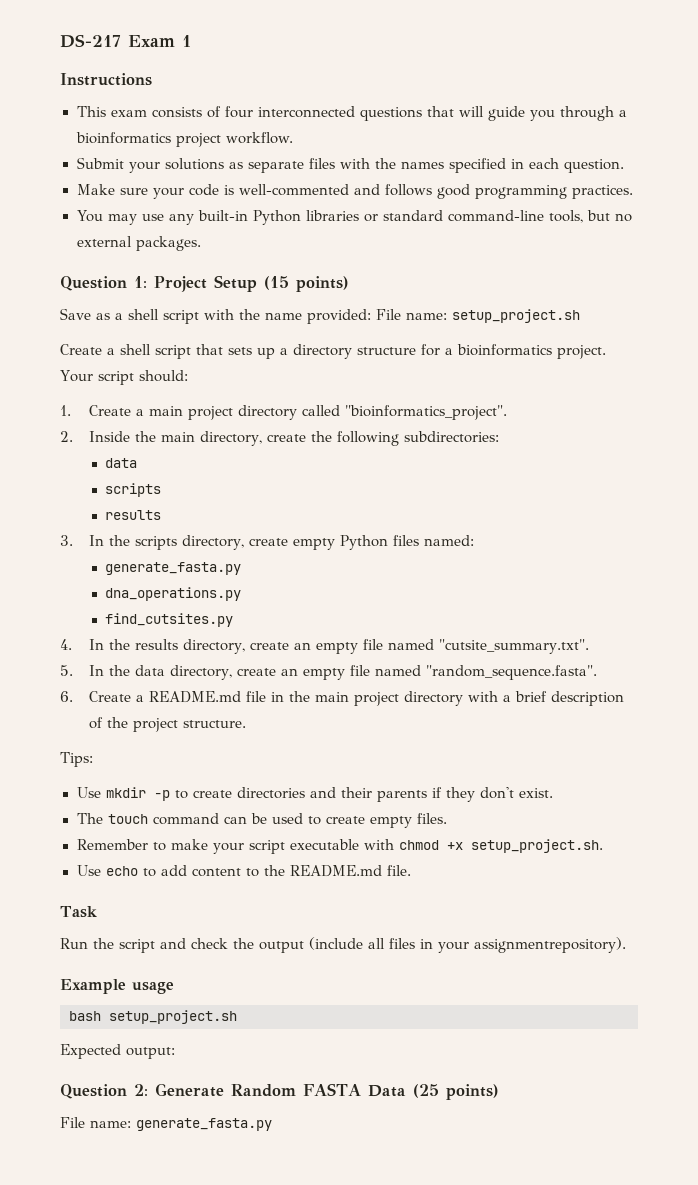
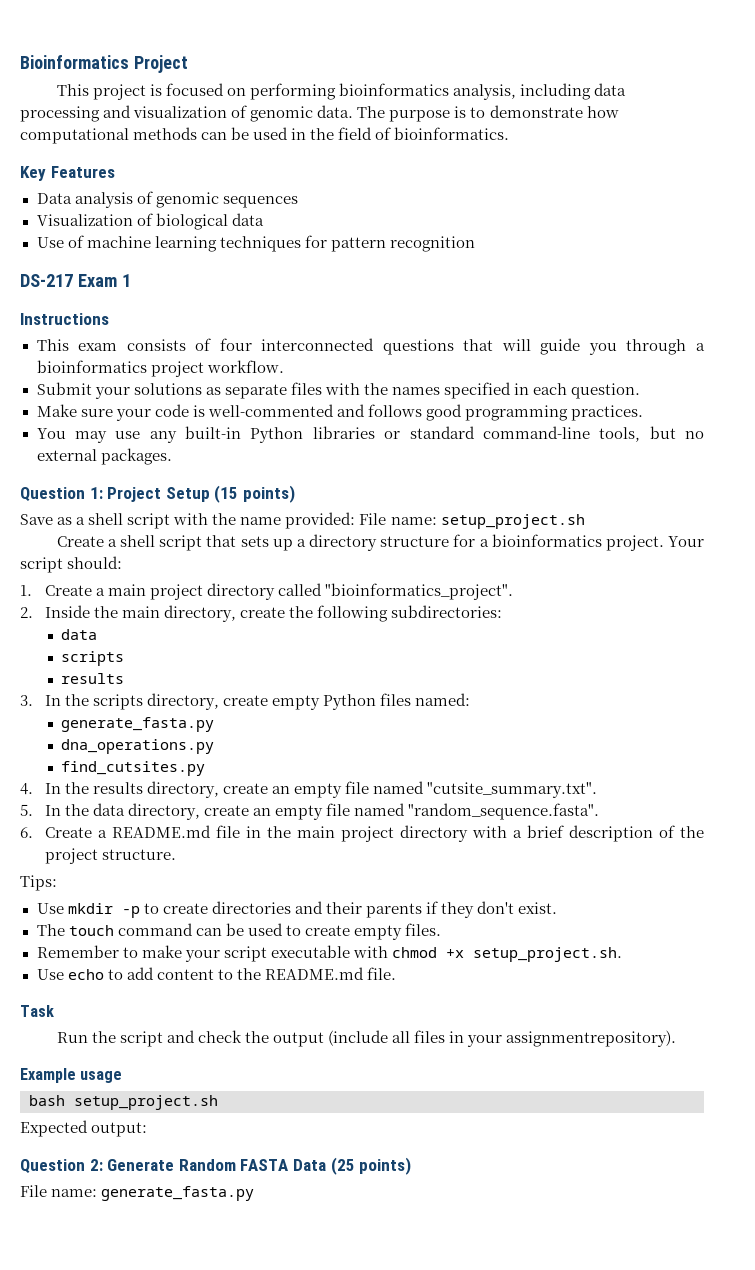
+ Bioinformatics Project
+ This project is focused on performing bioinformatics analysis, including data processing and visualization of genomic data. The purpose is to demonstrate how computational methods can be used in the field of bioinformatics.
+ Key Features
+ Data analysis of genomic sequences
+ Visualization of biological data
+ Use of machine learning techniques for pattern recognition

